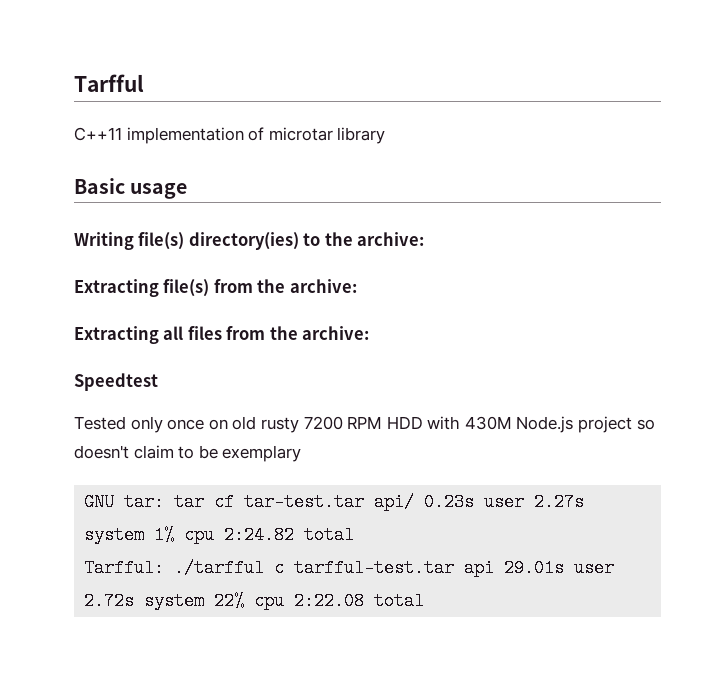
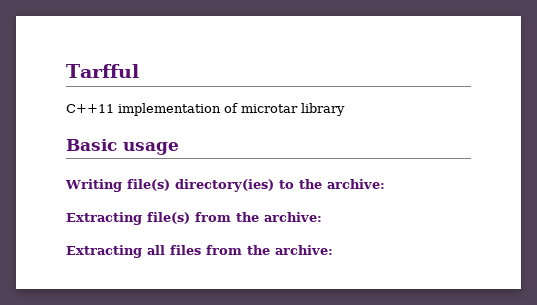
- Speedtest
- Tested only once on old rusty 7200 RPM HDD with 430M Node.js project so doesn't claim to be exemplary
- GNU tar: tar cf tar-test.tar api/ 0.23s user 2.27s system 1% cpu 2:24.82 total
- Tarfful: ./tarfful c tarfful-test.tar api 29.01s user 2.72s system 22% cpu 2:22.08 total

